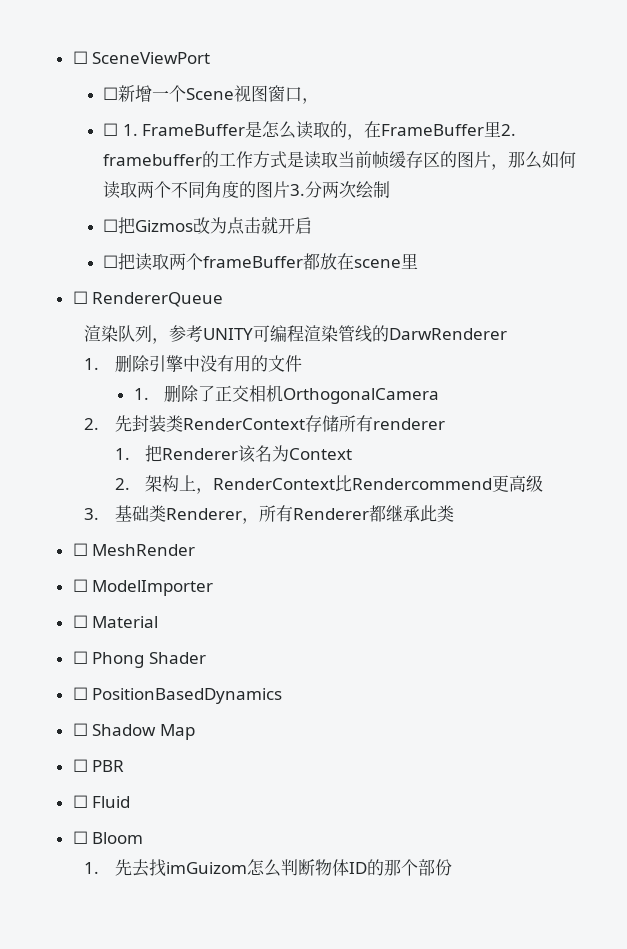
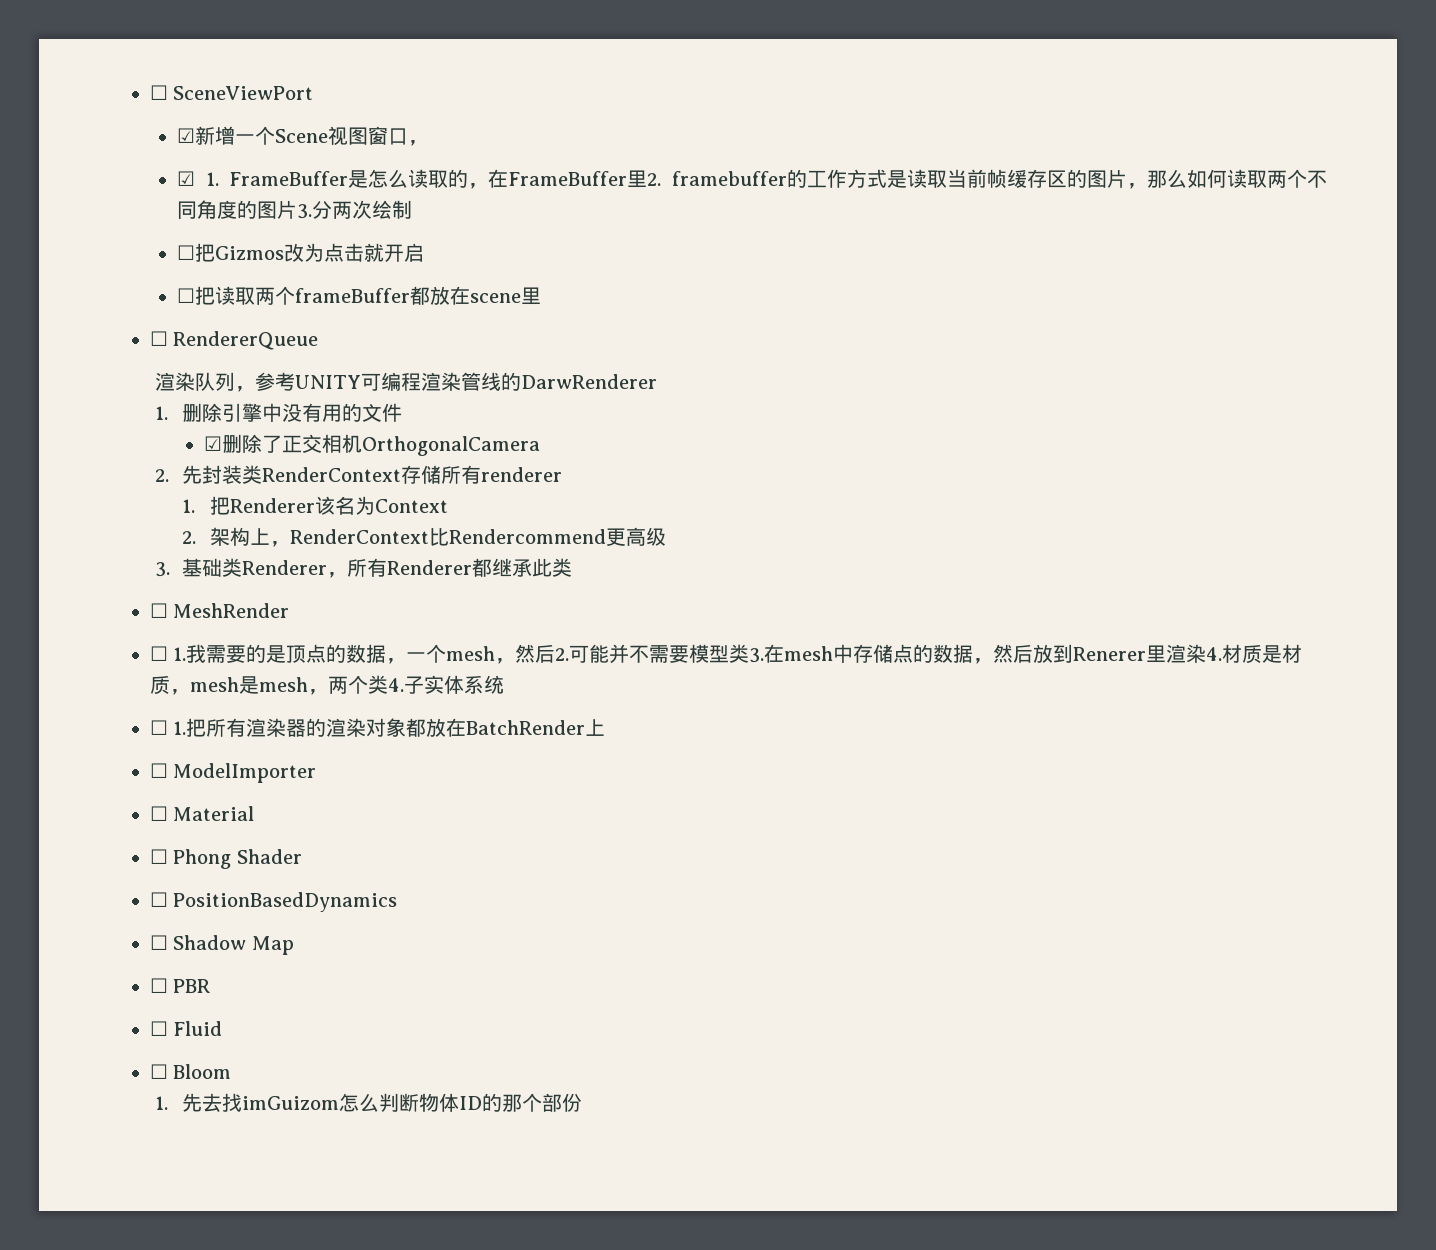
- ☐新增一个Scene视图窗口，
+ ☑新增一个Scene视图窗口，
- ☐ 1. FrameBuffer是怎么读取的，在FrameBuffer里2. framebuffer的工作方式是读取当前帧缓存区的图片，那么如何读取两个不同角度的图片3.分两次绘制
+ ☑ 1. FrameBuffer是怎么读取的，在FrameBuffer里2. framebuffer的工作方式是读取当前帧缓存区的图片，那么如何读取两个不同角度的图片3.分两次绘制
- 1.删除了正交相机OrthogonalCamera
+ ☑删除了正交相机OrthogonalCamera
+ ☐ 1.我需要的是顶点的数据，一个mesh，然后2.可能并不需要模型类3.在mesh中存储点的数据，然后放到Renerer里渲染4.材质是材质，mesh是mesh，两个类4.子实体系统
+ ☐ 1.把所有渲染器的渲染对象都放在BatchRender上

